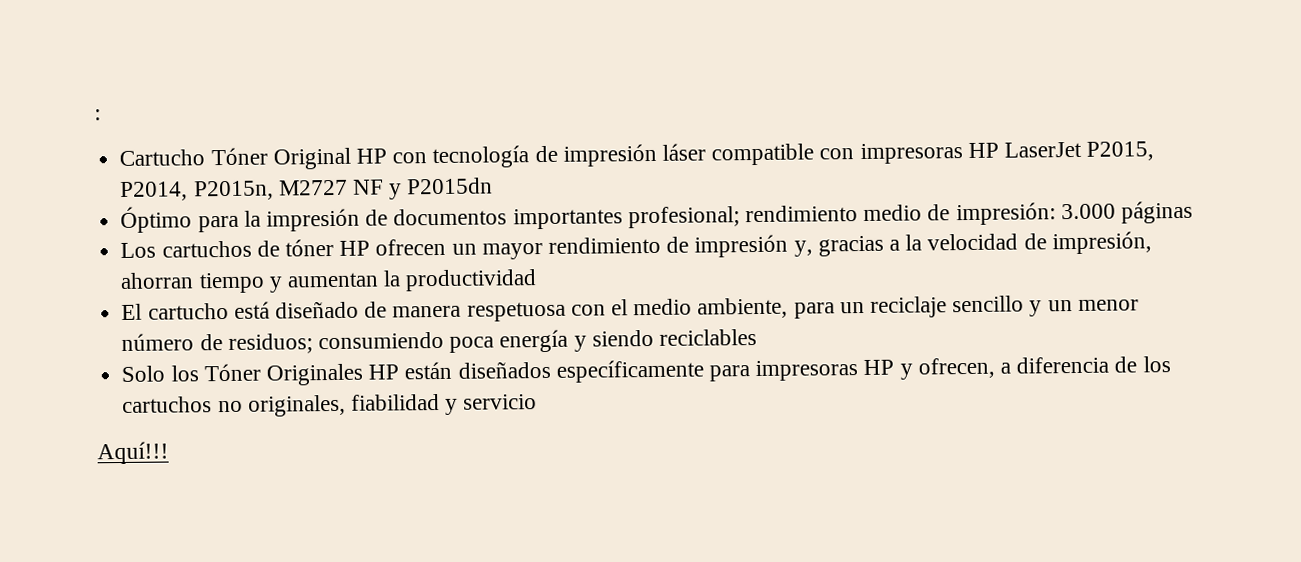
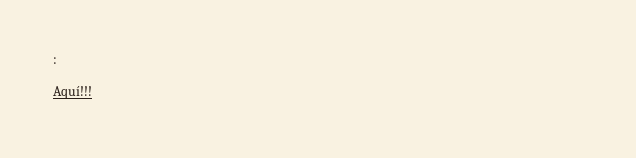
- Cartucho Tóner Original HP con tecnología de impresión láser compatible con impresoras HP LaserJet P2015, P2014, P2015n, M2727 NF y P2015dn
- Óptimo para la impresión de documentos importantes profesional; rendimiento medio de impresión: 3.000 páginas
- Los cartuchos de tóner HP ofrecen un mayor rendimiento de impresión y, gracias a la velocidad de impresión, ahorran tiempo y aumentan la productividad
- El cartucho está diseñado de manera respetuosa con el medio ambiente, para un reciclaje sencillo y un menor número de residuos; consumiendo poca energía y siendo reciclables
- Solo los Tóner Originales HP están diseñados específicamente para impresoras HP y ofrecen, a diferencia de los cartuchos no originales, fiabilidad y servicio

